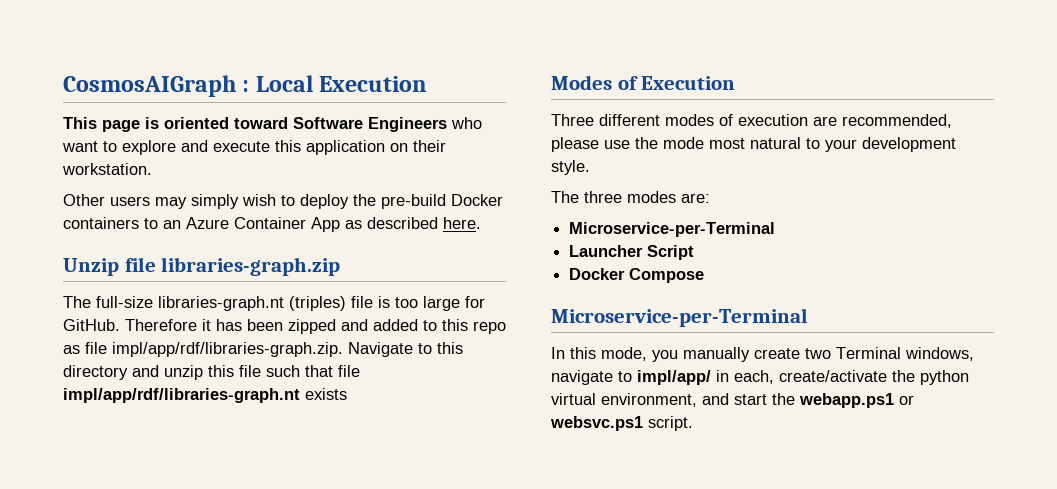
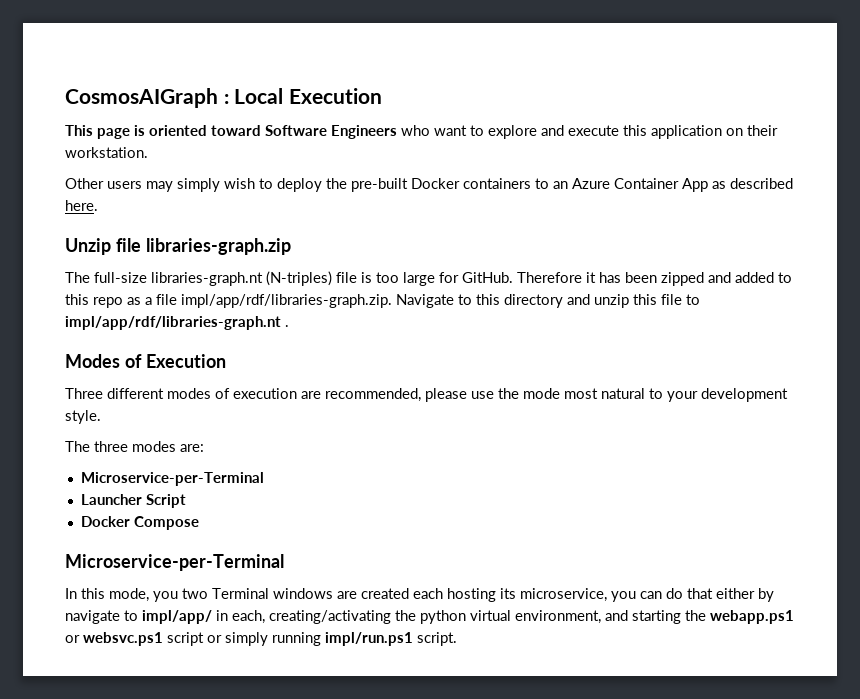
- Other users may simply wish to deploy the pre-build Docker containers to an Azure Container App as described here.
+ Other users may simply wish to deploy the pre-built Docker containers to an Azure Container App as described here.
- The full-size libraries-graph.nt (triples) file is too large for GitHub.
+ The full-size libraries-graph.nt (N-triples) file is too large for GitHub.
- Therefore it has been zipped and added to this repo as file impl/app/rdf/libraries-graph.zip. Navigate to this directory and unzip this file such that file impl/app/rdf/libraries-graph.nt exists
+ Therefore it has been zipped and added to this repo as a file impl/app/rdf/libraries-graph.zip. Navigate to this directory and unzip this file to impl/app/rdf/libraries-graph.nt .
- In this mode, you manually create two Terminal windows, navigate to impl/app/ in each, create/activate the python virtual environment, and start the webapp.ps1 or websvc.ps1 script.
+ In this mode, you two Terminal windows are created each hosting its microservice, you can do that either by navigate to impl/app/ in each, creating/activating the python virtual environment, and starting the webapp.ps1 or websvc.ps1 script or simply running impl/run.ps1 script.

